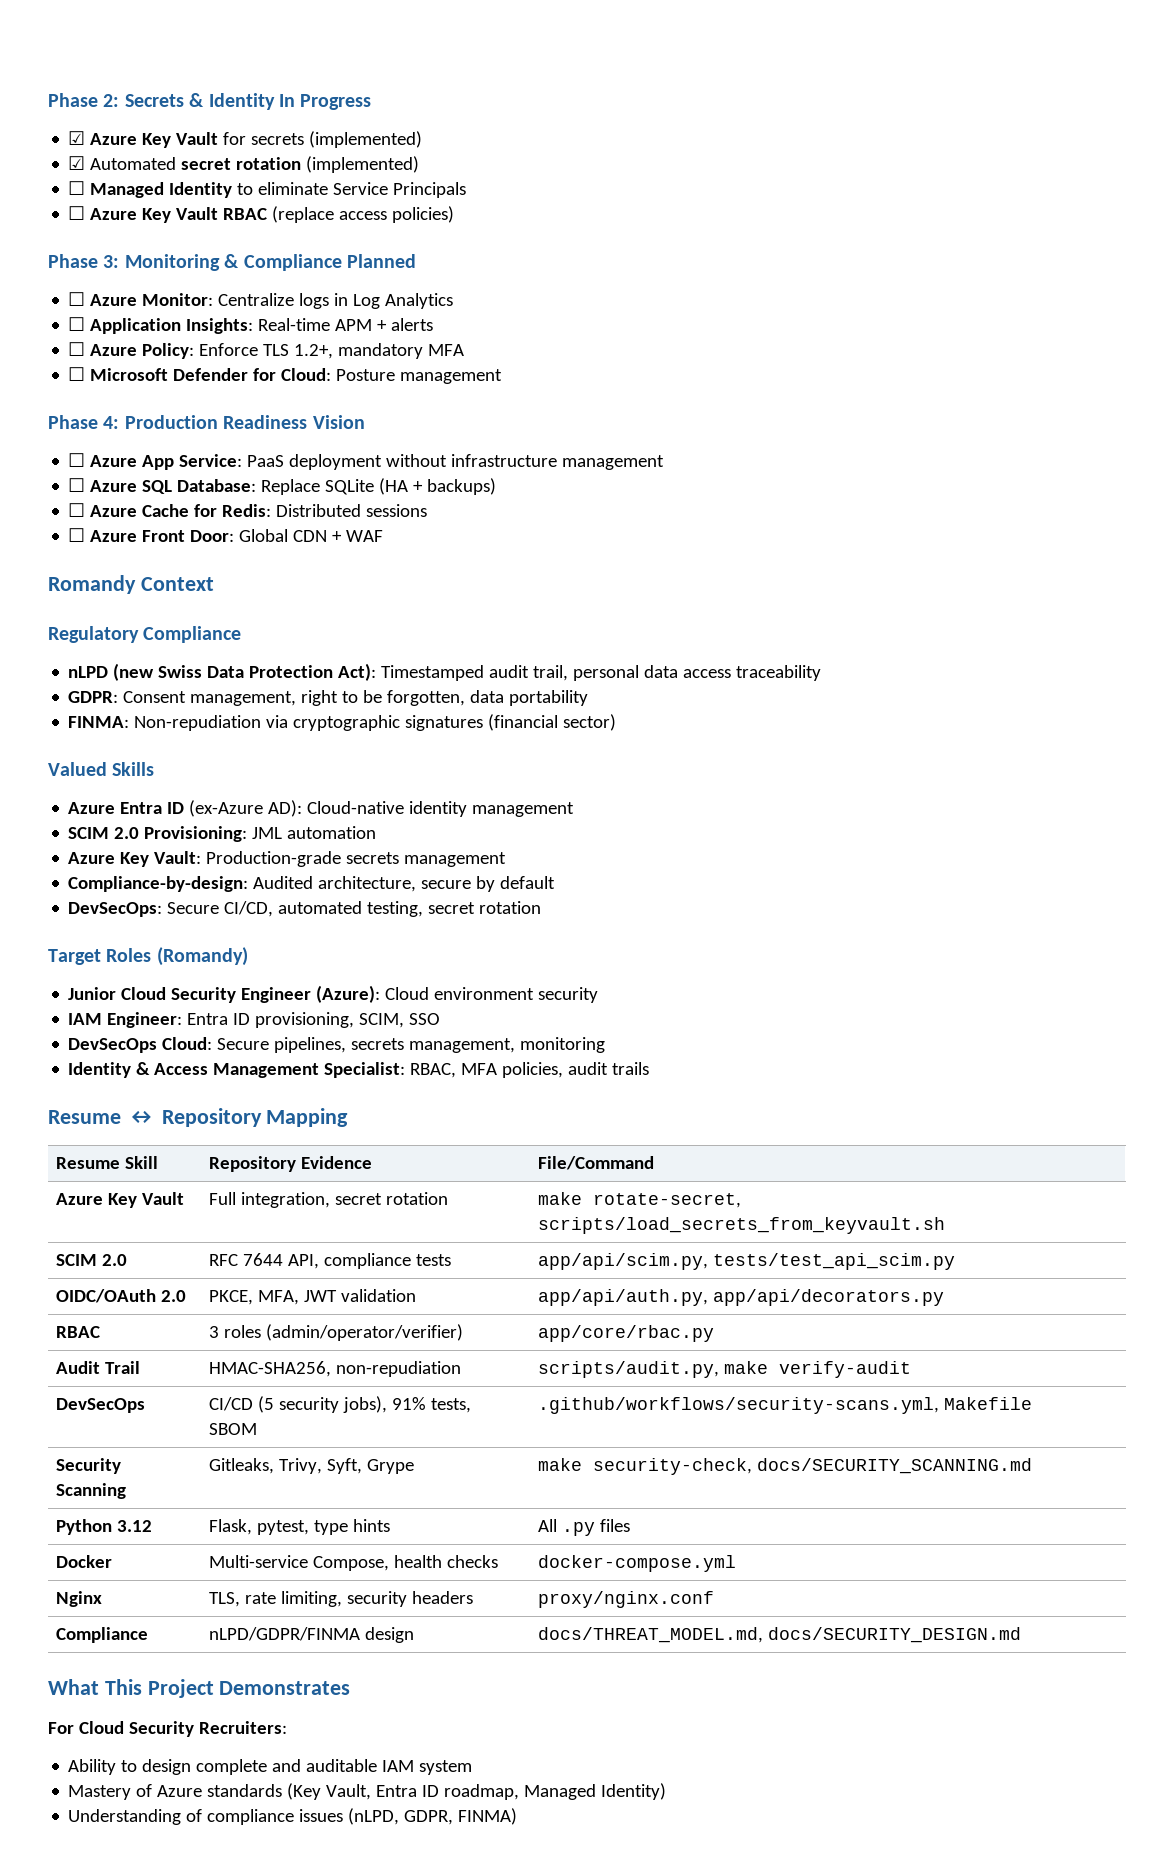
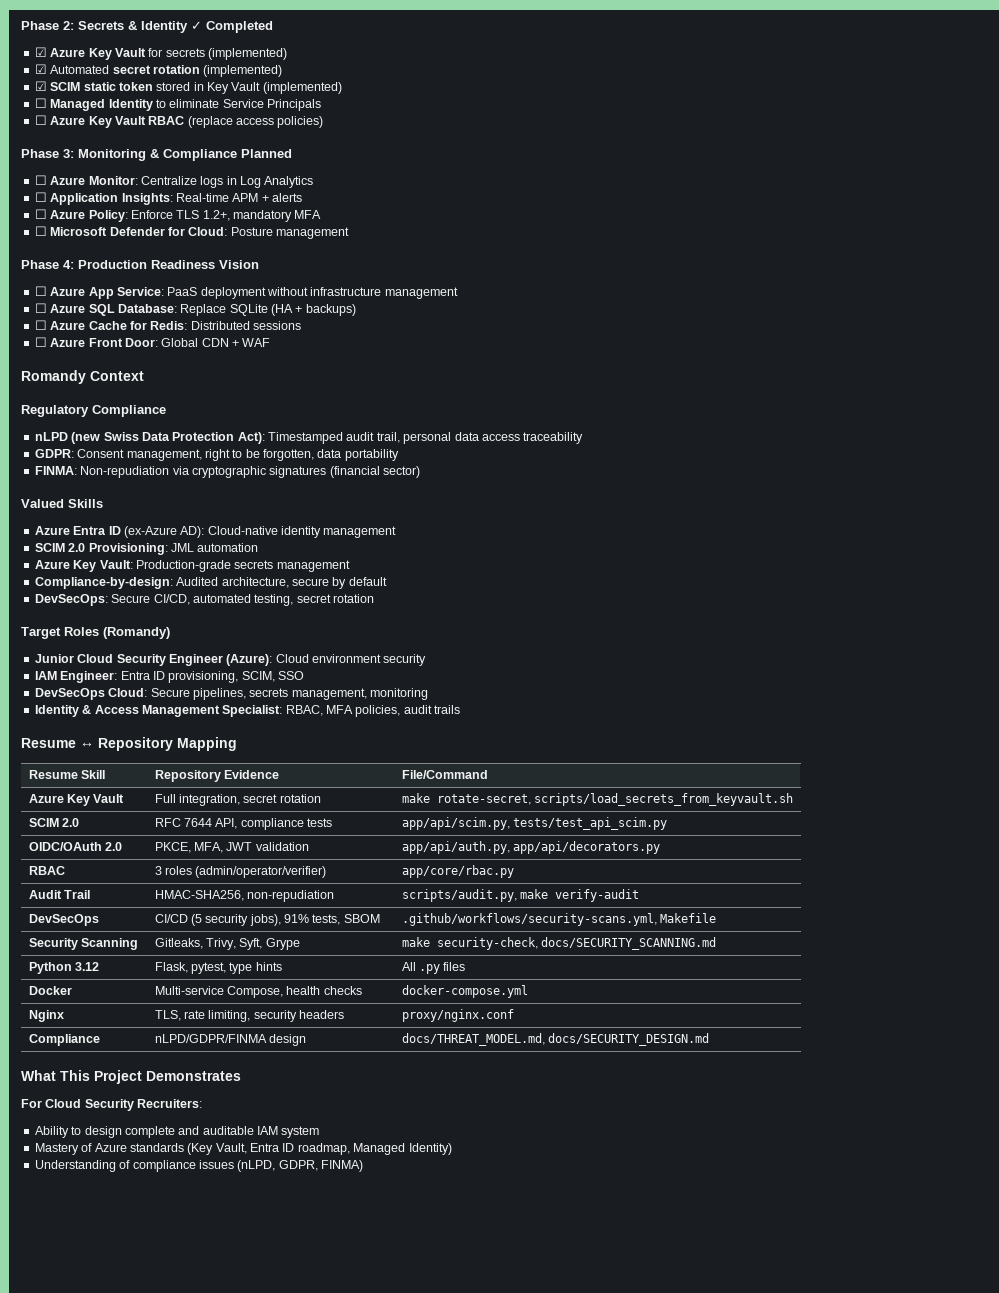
- Phase 2: Secrets & Identity In Progress
+ Phase 2: Secrets & Identity ✓ Completed
+ ☑ SCIM static token stored in Key Vault (implemented)

